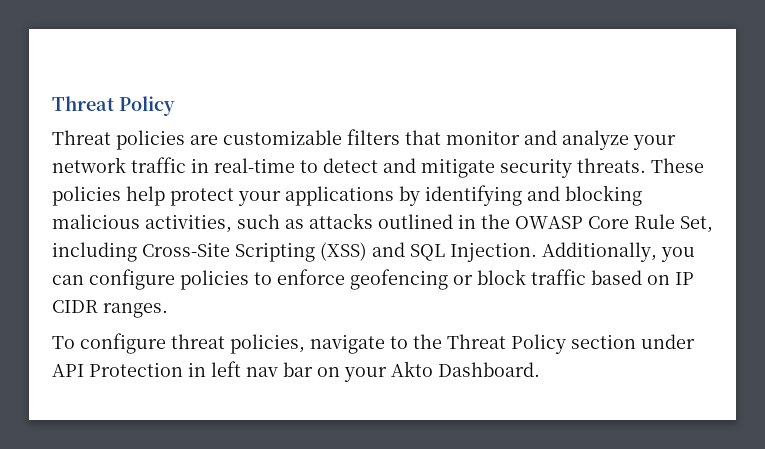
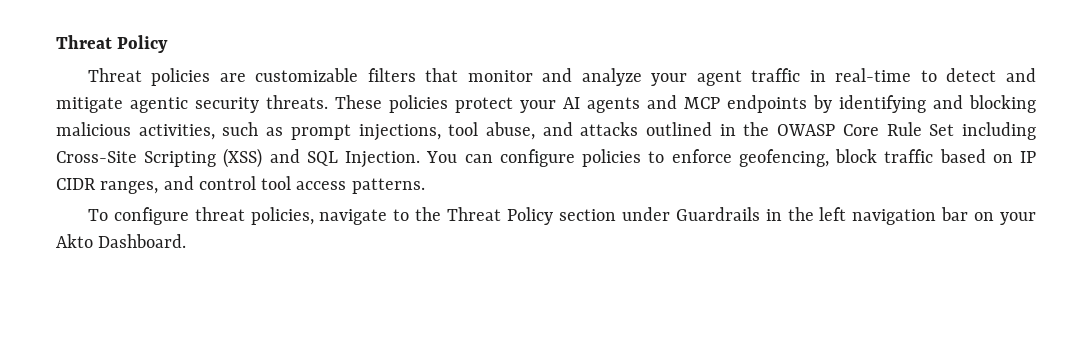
- Threat policies are customizable filters that monitor and analyze your network traffic in real-time to detect and mitigate security threats.
+ Threat policies are customizable filters that monitor and analyze your agent traffic in real-time to detect and mitigate agentic security threats.
- These policies help protect your applications by identifying and blocking malicious activities, such as attacks outlined in the OWASP Core Rule Set, including Cross-Site Scripting (XSS) and SQL Injection.
+ These policies protect your AI agents and MCP endpoints by identifying and blocking malicious activities, such as prompt injections, tool abuse, and attacks outlined in the OWASP Core Rule Set including Cross-Site Scripting (XSS) and SQL Injection.
- Additionally, you can configure policies to enforce geofencing or block traffic based on IP CIDR ranges.
+ You can configure policies to enforce geofencing, block traffic based on IP CIDR ranges, and control tool access patterns.
- To configure threat policies, navigate to the Threat Policy section under API Protection in left nav bar on your Akto Dashboard.
+ To configure threat policies, navigate to the Threat Policy section under Guardrails in the left navigation bar on your Akto Dashboard.

